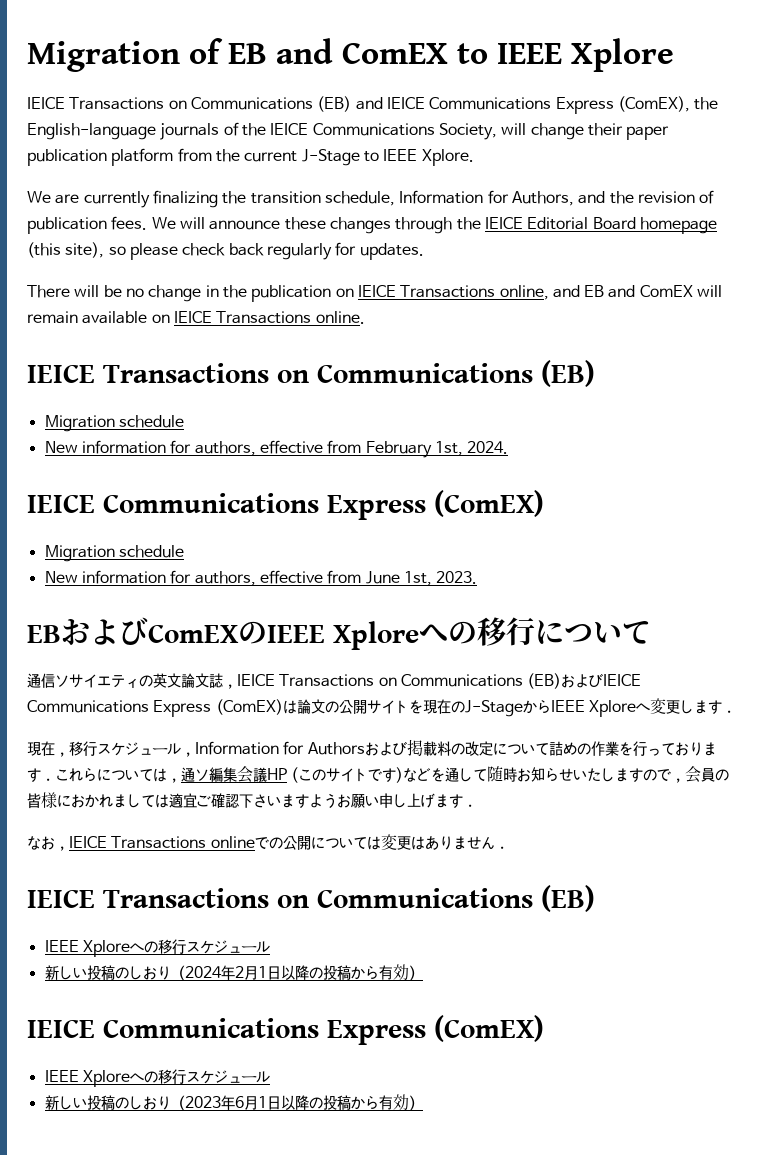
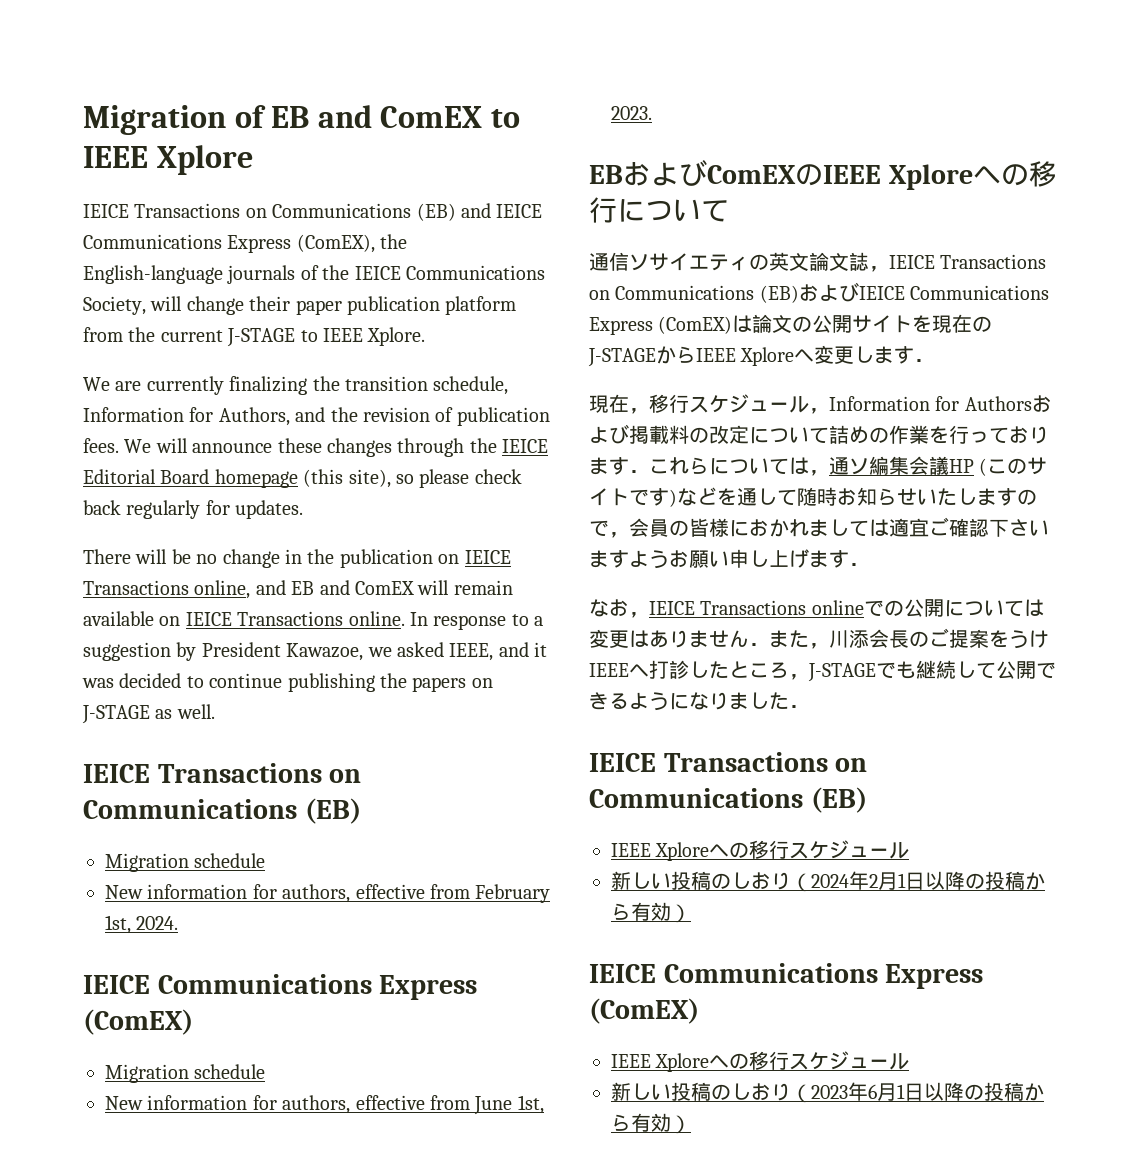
- IEICE Transactions on Communications (EB) and IEICE Communications Express (ComEX), the English-language journals of the IEICE Communications Society, will change their paper publication platform from the current J-Stage to IEEE Xplore.
+ IEICE Transactions on Communications (EB) and IEICE Communications Express (ComEX), the English-language journals of the IEICE Communications Society, will change their paper publication platform from the current J-STAGE to IEEE Xplore.
+ In response to a suggestion by President Kawazoe, we asked IEEE, and it was decided to continue publishing the papers on J-STAGE as well.
- 通信ソサイエティの英文論文誌，IEICE Transactions on Communications (EB)およびIEICE Communications Express (ComEX)は論文の公開サイトを現在のJ-StageからIEEE Xploreへ変更します．
+ 通信ソサイエティの英文論文誌，IEICE Transactions on Communications (EB)およびIEICE Communications Express (ComEX)は論文の公開サイトを現在のJ-STAGEからIEEE Xploreへ変更します．
- なお，IEICE Transactions onlineでの公開については変更はありません．
+ なお，IEICE Transactions onlineでの公開については変更はありません．また，川添会長のご提案をうけIEEEへ打診したところ，J-STAGEでも継続して公開できるようになりました．

